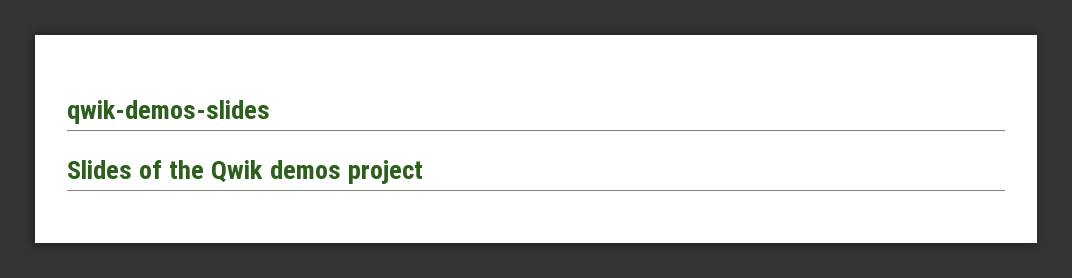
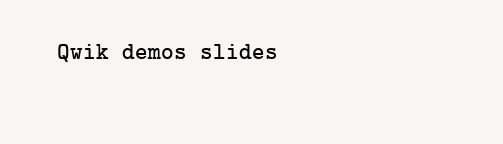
- qwik-demos-slides
- Slides of the Qwik demos project
+ Qwik demos slides

